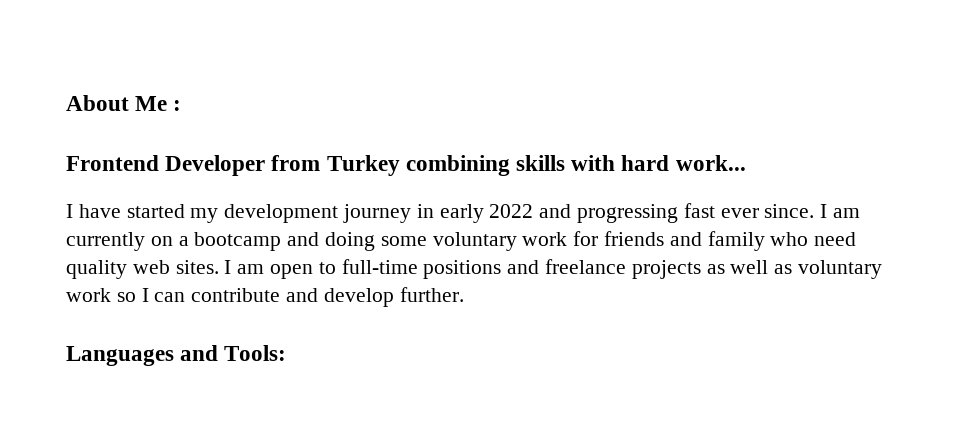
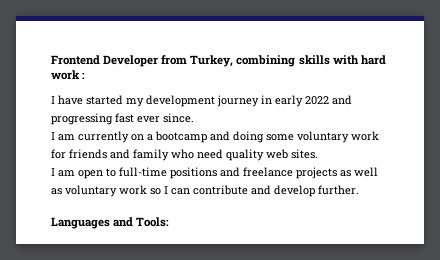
- About Me :
- Frontend Developer from Turkey combining skills with hard work...
+ Frontend Developer from Turkey, combining skills with hard work :
- I have started my development journey in early 2022 and progressing fast ever since. I am currently on a bootcamp and doing some voluntary work for friends and family who need quality web sites. I am open to full-time positions and freelance projects as well as voluntary work so I can contribute and develop further.
+ I have started my development journey in early 2022 and progressing fast ever since.
+ I am currently on a bootcamp and doing some voluntary work for friends and family who need quality web sites.
+ I am open to full-time positions and freelance projects as well as voluntary work so I can contribute and develop further.

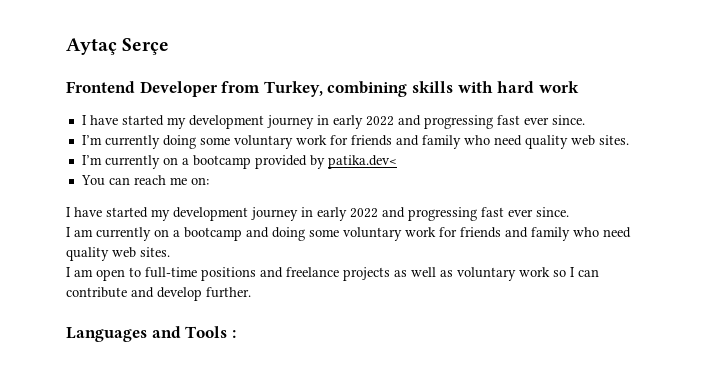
+ Aytaç Serçe
- Frontend Developer from Turkey, combining skills with hard work :
+ Frontend Developer from Turkey, combining skills with hard work
+ I have started my development journey in early 2022 and progressing fast ever since.
+ I’m currently doing some voluntary work for friends and family who need quality web sites.
+ I’m currently on a bootcamp provided by patika.dev<
+ You can reach me on:
- Languages and Tools:
+ Languages and Tools :

